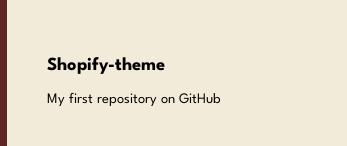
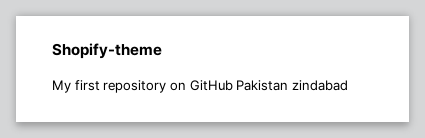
- My first repository on GitHub
+ My first repository on GitHub Pakistan zindabad

